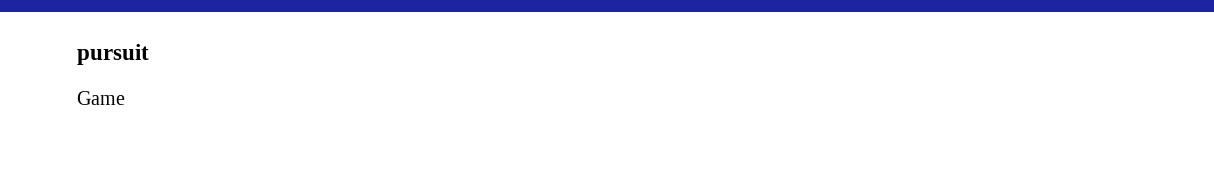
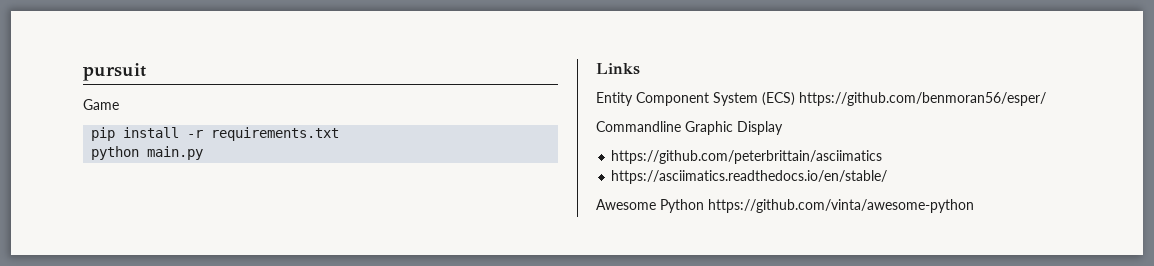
+ pip install -r requirements.txt
+ python main.py
+ Links
+ Entity Component System (ECS) https://github.com/benmoran56/esper/
+ Commandline Graphic Display
+ https://github.com/peterbrittain/asciimatics
+ https://asciimatics.readthedocs.io/en/stable/
+ Awesome Python https://github.com/vinta/awesome-python

